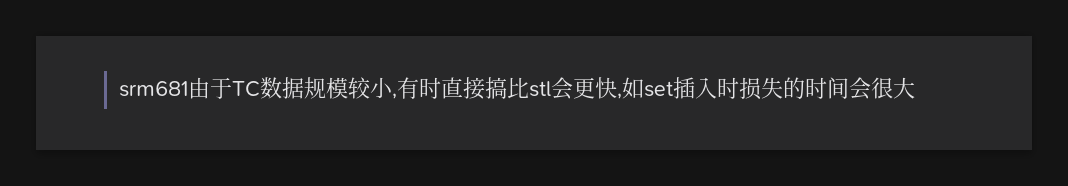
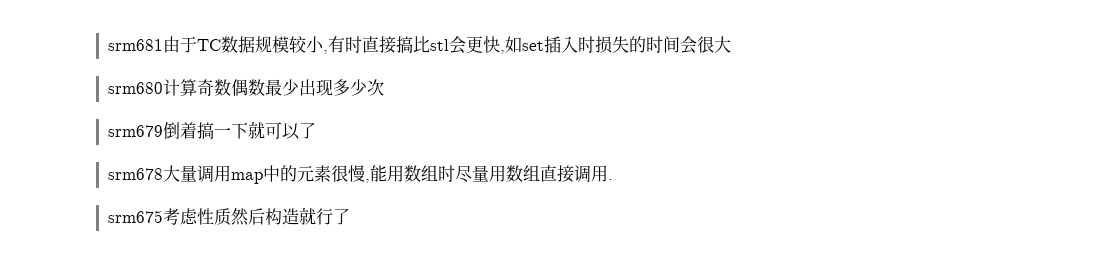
+ srm680计算奇数偶数最少出现多少次
+ srm679倒着搞一下就可以了
+ srm678大量调用map中的元素很慢,能用数组时尽量用数组直接调用.
+ srm675考虑性质然后构造就行了

